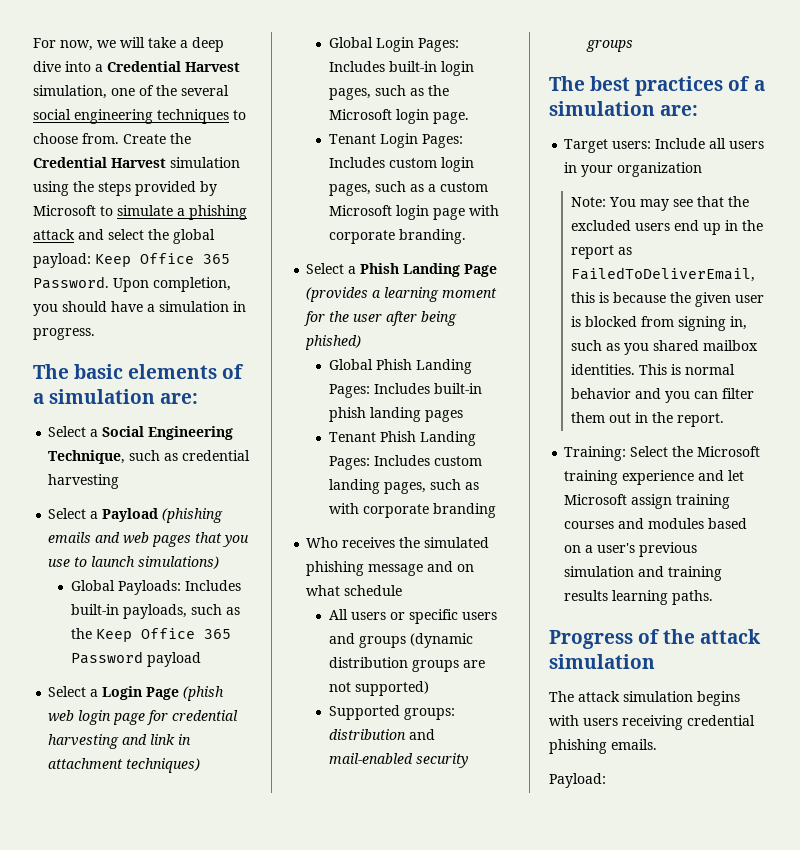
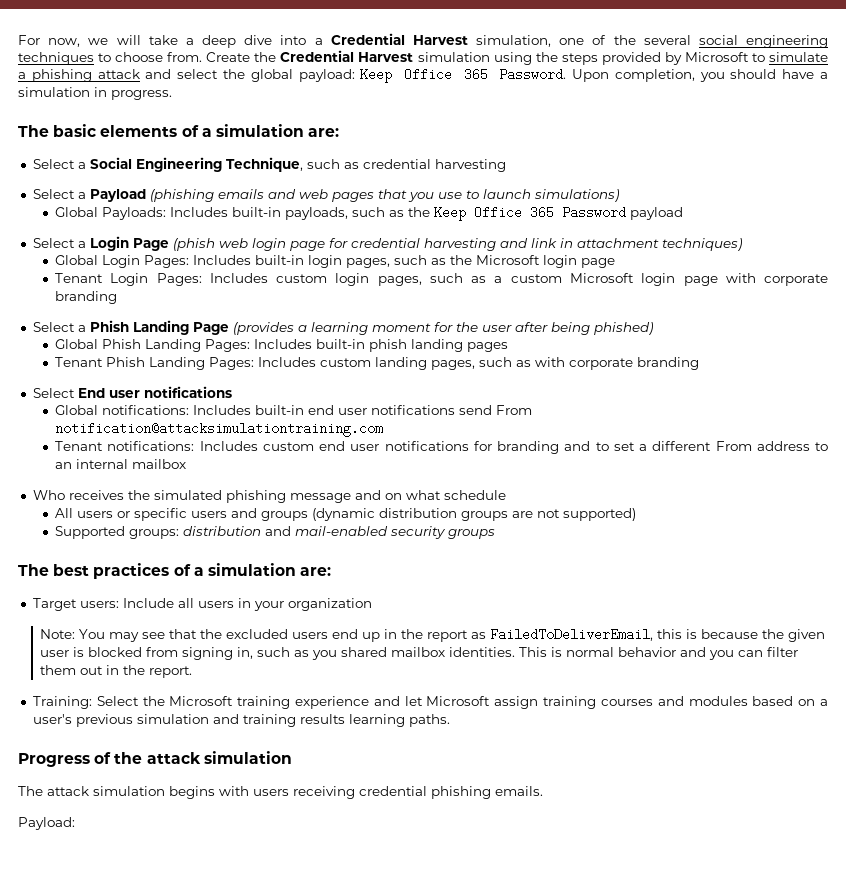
- Global Login Pages: Includes built-in login pages, such as the Microsoft login page.
+ Global Login Pages: Includes built-in login pages, such as the Microsoft login page
- Tenant Login Pages: Includes custom login pages, such as a custom Microsoft login page with corporate branding.
+ Tenant Login Pages: Includes custom login pages, such as a custom Microsoft login page with corporate branding
+ Select End user notifications
+ Global notifications: Includes built-in end user notifications send From notification@attacksimulationtraining.com
+ Tenant notifications: Includes custom end user notifications for branding and to set a different From address to an internal mailbox

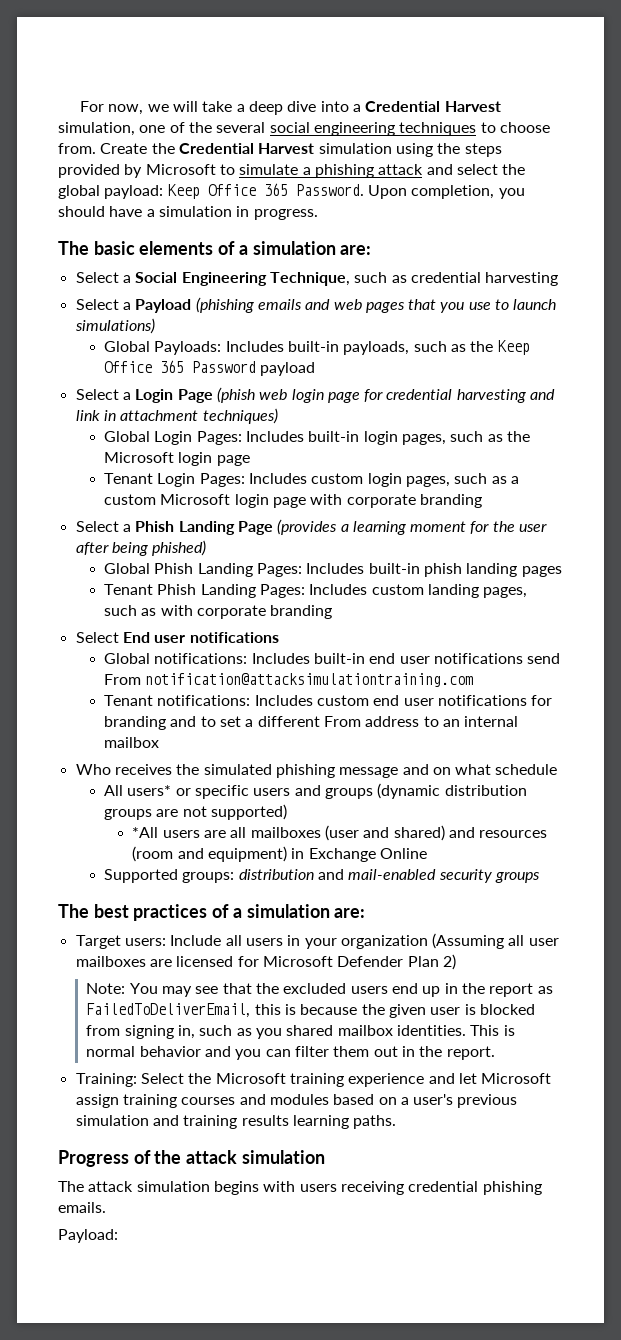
- All users or specific users and groups (dynamic distribution groups are not supported)
+ All users* or specific users and groups (dynamic distribution groups are not supported)
+ *All users are all mailboxes (user and shared) and resources (room and equipment) in Exchange Online
- Target users: Include all users in your organization
+ Target users: Include all users in your organization (Assuming all user mailboxes are licensed for Microsoft Defender Plan 2)

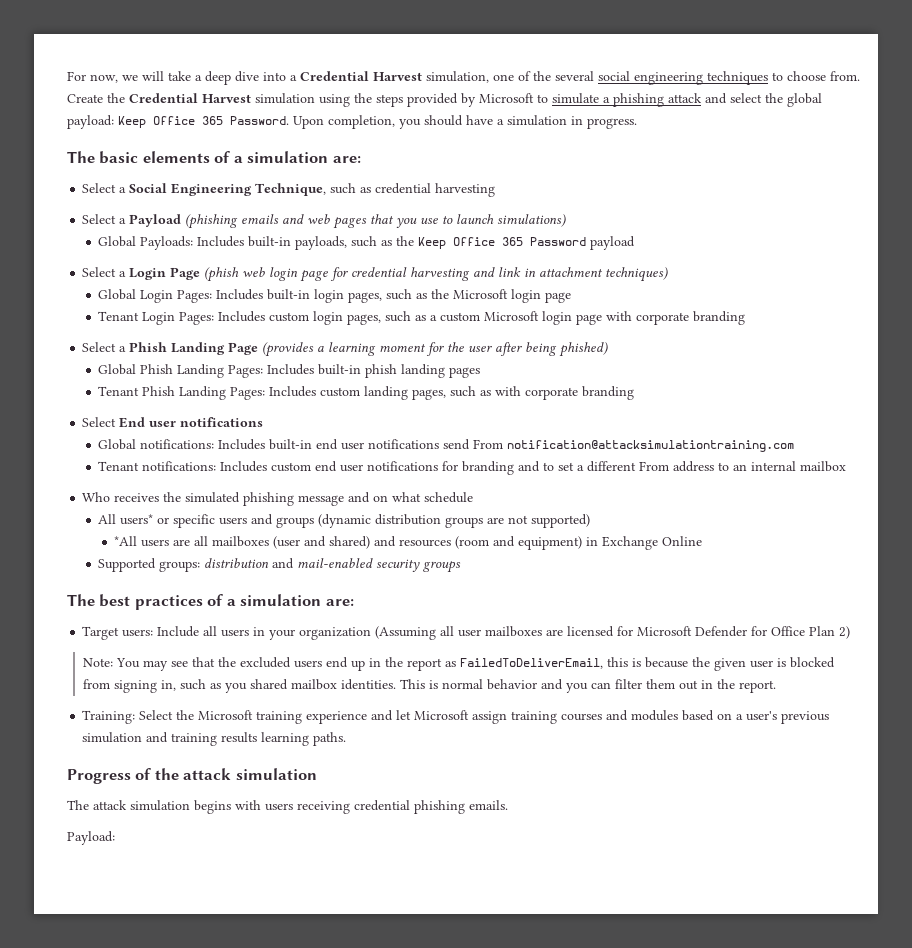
- Target users: Include all users in your organization (Assuming all user mailboxes are licensed for Microsoft Defender Plan 2)
+ Target users: Include all users in your organization (Assuming all user mailboxes are licensed for Microsoft Defender for Office Plan 2)

